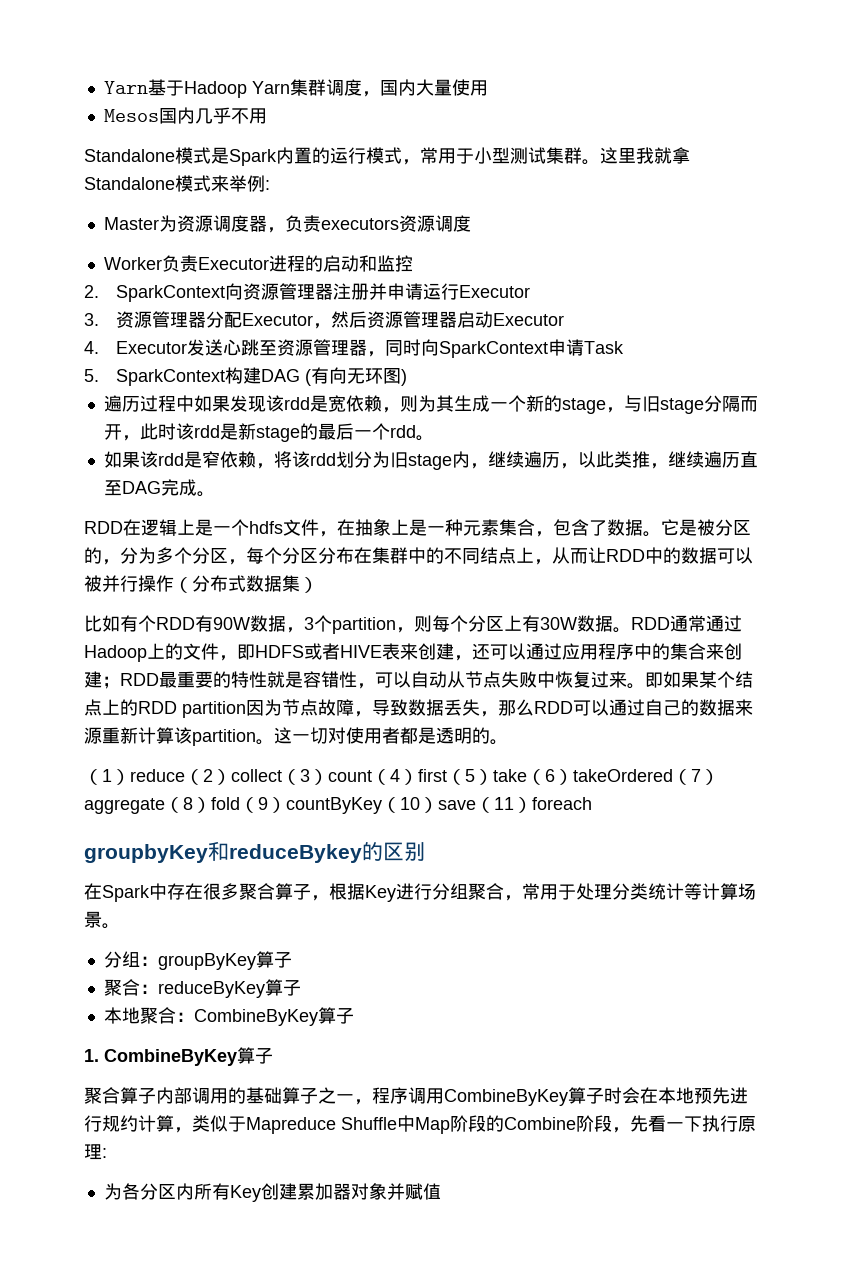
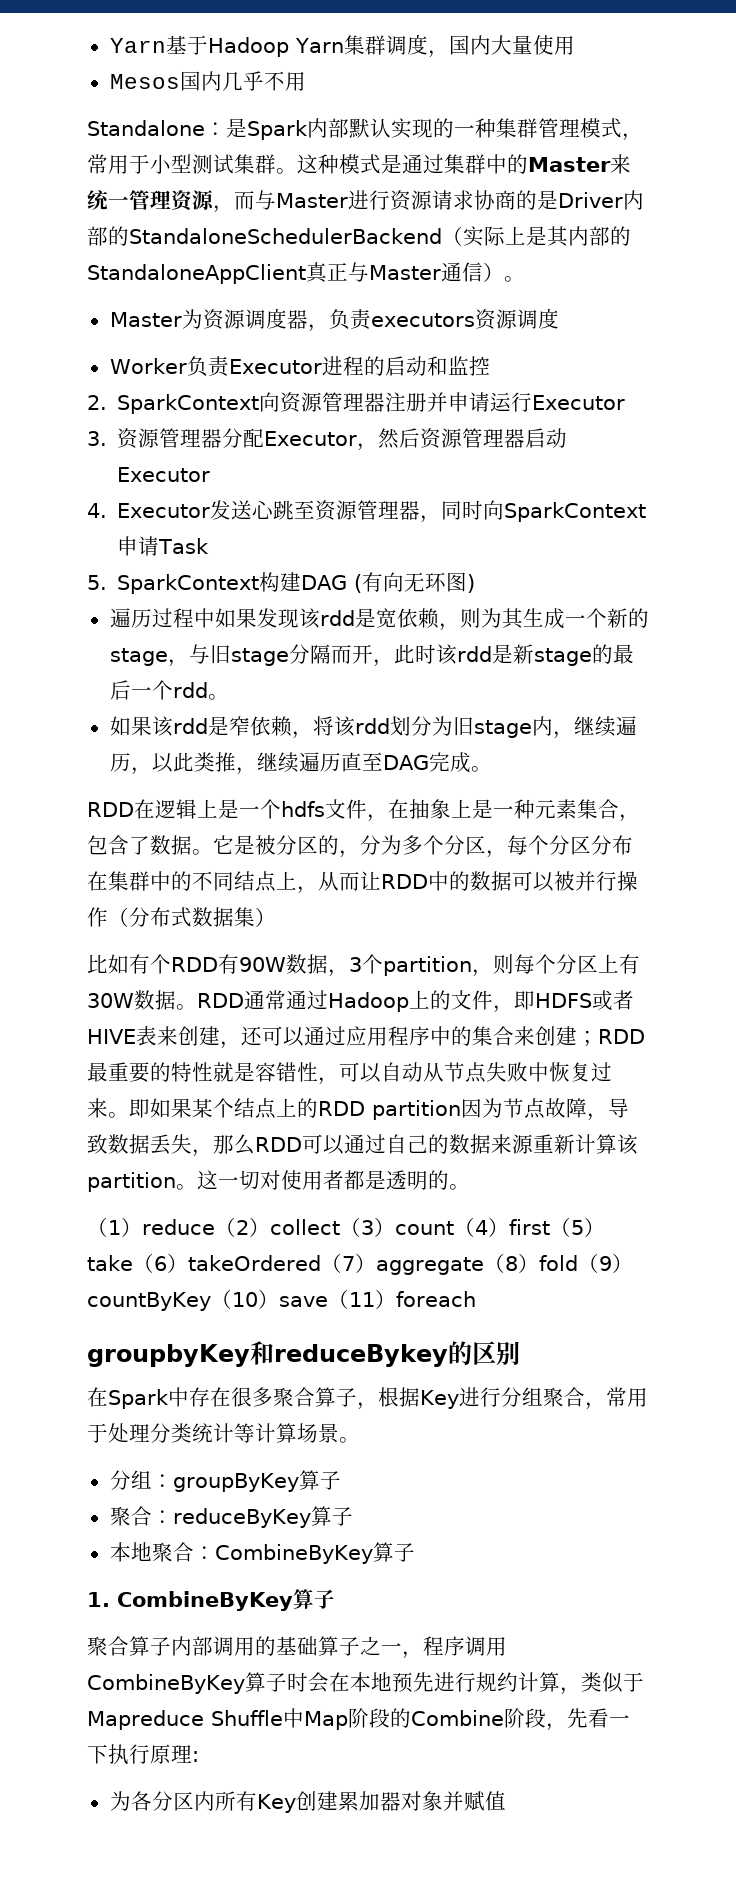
- Standalone模式是Spark内置的运行模式，常用于小型测试集群。
+ Standalone：是Spark内部默认实现的一种集群管理模式，常用于小型测试集群。
- 这里我就拿Standalone模式来举例:
+ 这种模式是通过集群中的Master来统一管理资源，而与Master进行资源请求协商的是Driver内部的StandaloneSchedulerBackend（实际上是其内部的StandaloneAppClient真正与Master通信）。

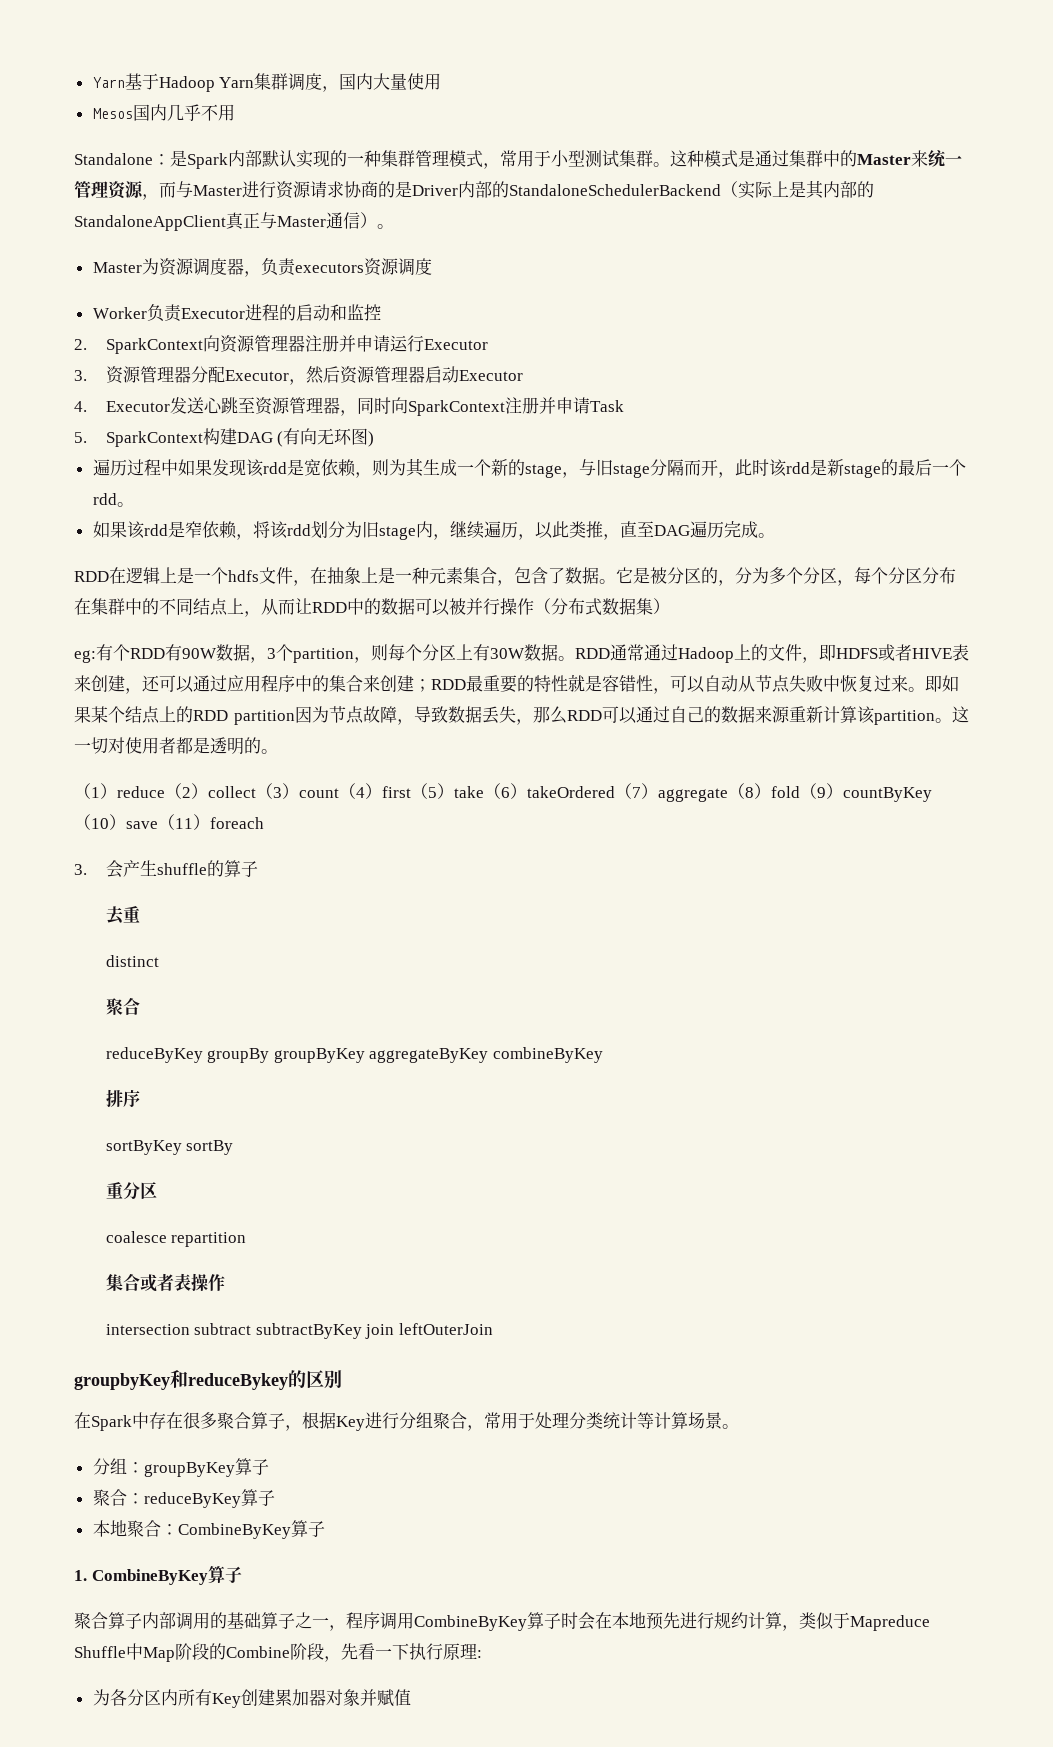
- 4. Executor发送心跳至资源管理器，同时向SparkContext申请Task
+ 4. Executor发送心跳至资源管理器，同时向SparkContext注册并申请Task
- 如果该rdd是窄依赖，将该rdd划分为旧stage内，继续遍历，以此类推，继续遍历直至DAG完成。
+ 如果该rdd是窄依赖，将该rdd划分为旧stage内，继续遍历，以此类推，直至DAG遍历完成。
- 比如有个RDD有90W数据，3个partition，则每个分区上有30W数据。
+ eg:有个RDD有90W数据，3个partition，则每个分区上有30W数据。
+ 3.会产生shuffle的算子
+ 去重
+ distinct
+ 聚合
+ reduceByKey groupBy groupByKey aggregateByKey combineByKey
+ 排序
+ sortByKey sortBy
+ 重分区
+ coalesce repartition
+ 集合或者表操作
+ intersection subtract subtractByKey join leftOuterJoin

